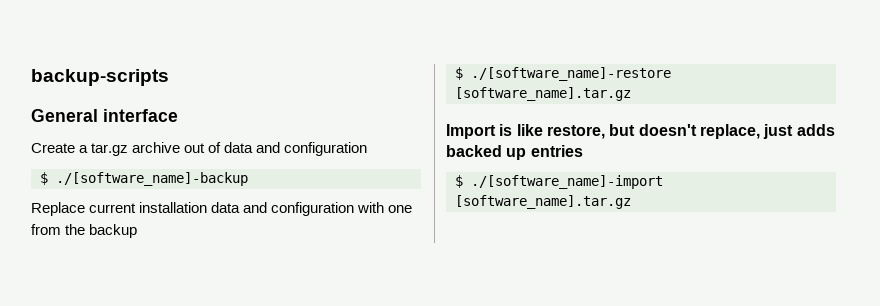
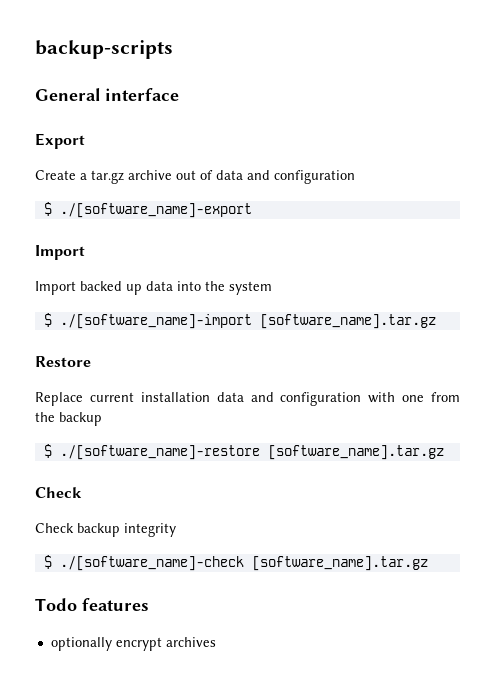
+ Export
- $ ./[software_name]-backup
+ $ ./[software_name]-export
+ Import
+ Import backed up data into the system
+ $ ./[software_name]-import [software_name].tar.gz
+ Restore
  $ ./[software_name]-restore [software_name].tar.gz
- Import is like restore, but doesn't replace, just adds backed up entries
- $ ./[software_name]-import [software_name].tar.gz
+ Check
+ Check backup integrity
+ $ ./[software_name]-check [software_name].tar.gz
+ Todo features
+ optionally encrypt archives

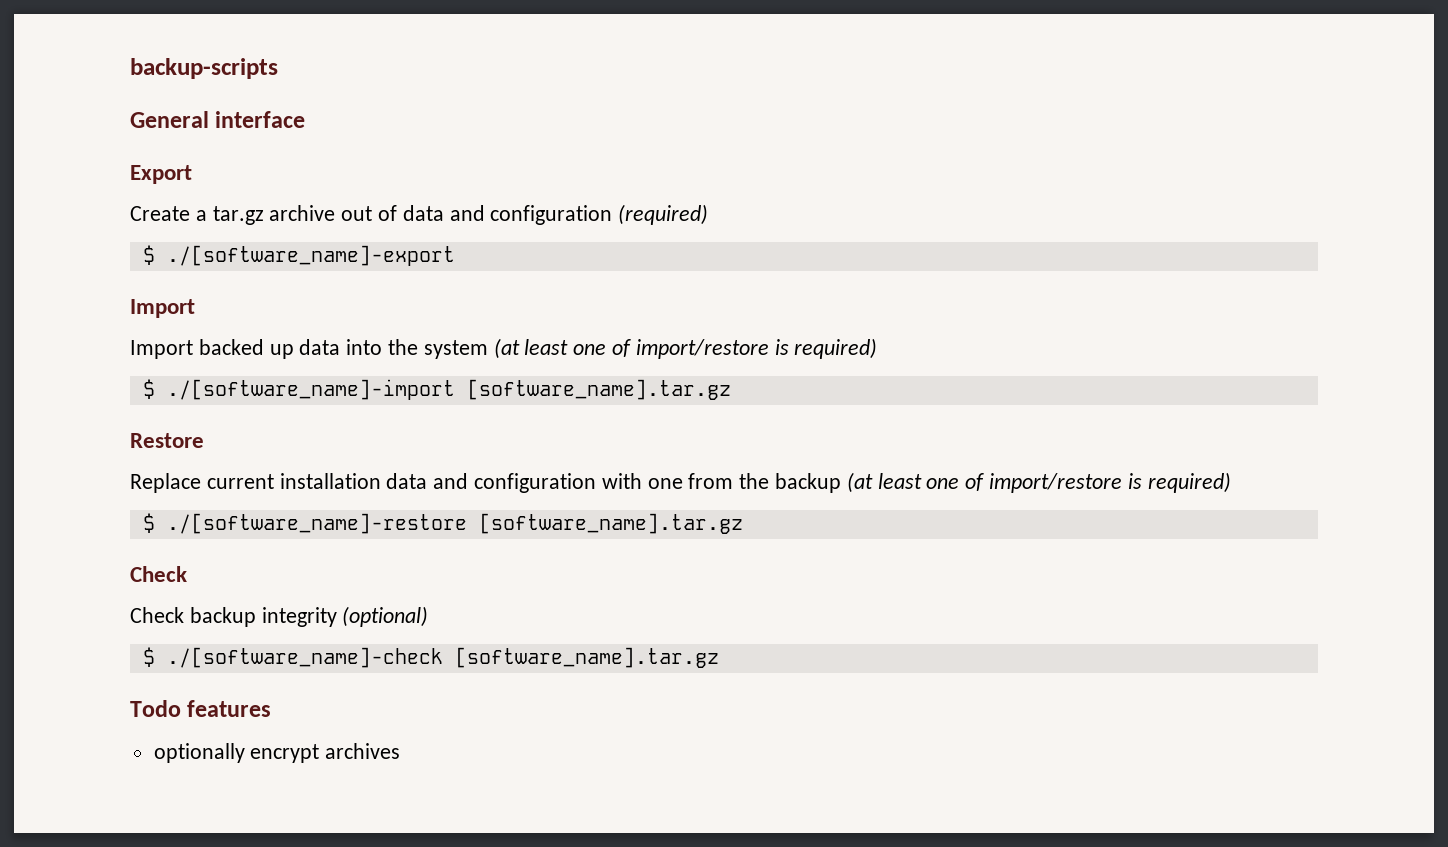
- Create a tar.gz archive out of data and configuration
+ Create a tar.gz archive out of data and configuration (required)
- Import backed up data into the system
+ Import backed up data into the system (at least one of import/restore is required)
- Replace current installation data and configuration with one from the backup
+ Replace current installation data and configuration with one from the backup (at least one of import/restore is required)
- Check backup integrity
+ Check backup integrity (optional)

